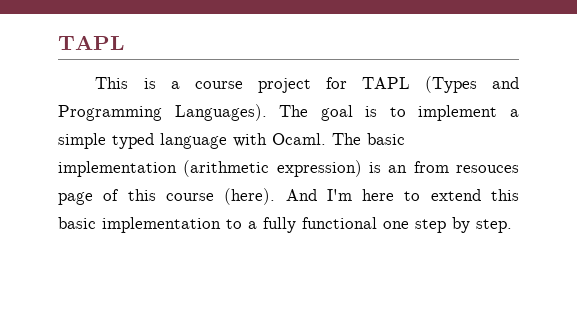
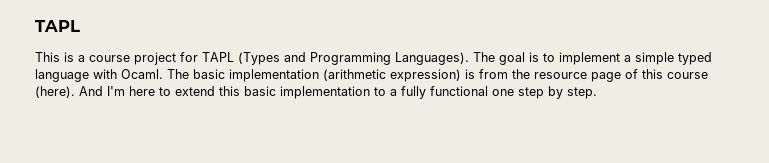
- The basic implementation (arithmetic expression) is an from resouces page of this course (here).
+ The basic implementation (arithmetic expression) is from the resource page of this course (here).

